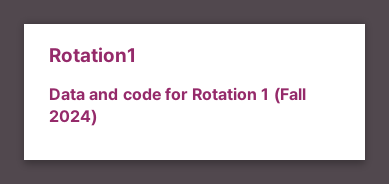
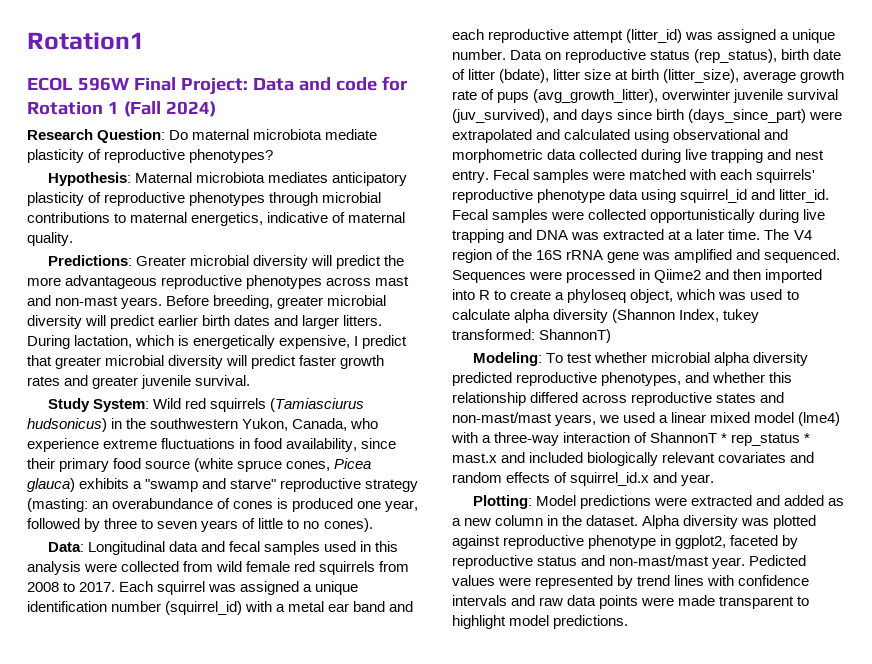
- Data and code for Rotation 1 (Fall 2024)
+ ECOL 596W Final Project: Data and code for Rotation 1 (Fall 2024)
+ Research Question: Do maternal microbiota mediate plasticity of reproductive phenotypes?
+ Hypothesis: Maternal microbiota mediates anticipatory plasticity of reproductive phenotypes through microbial contributions to maternal energetics, indicative of maternal quality.
+ Predictions: Greater microbial diversity will predict the more advantageous reproductive phenotypes across mast and non-mast years. Before breeding, greater microbial diversity will predict earlier birth dates and larger litters. During lactation, which is energetically expensive, I predict that greater microbial diversity will predict faster growth rates and greater juvenile survival.
+ Study System: Wild red squirrels (Tamiasciurus hudsonicus) in the southwestern Yukon, Canada, who experience extreme fluctuations in food availability, since their primary food source (white spruce cones, Picea glauca) exhibits a "swamp and starve" reproductive strategy (masting: an overabundance of cones is produced one year, followed by three to seven years of little to no cones).
+ Data: Longitudinal data and fecal samples used in this analysis were collected from wild female red squirrels from 2008 to 2017. Each squirrel was assigned a unique identification number (squirrel_id) with a metal ear band and each reproductive attempt (litter_id) was assigned a unique number. Data on reproductive status (rep_status), birth date of litter (bdate), litter size at birth (litter_size), average growth rate of pups (avg_growth_litter), overwinter juvenile survival (juv_survived), and days since birth (days_since_part) were extrapolated and calculated using observational and morphometric data collected during live trapping and nest entry. Fecal samples were matched with each squirrels' reproductive phenotype data using squirrel_id and litter_id. Fecal samples were collected opportunistically during live trapping and DNA was extracted at a later time. The V4 region of the 16S rRNA gene was amplified and sequenced. Sequences were processed in Qiime2 and then imported into R to create a phyloseq object, which was used to calculate alpha diversity (Shannon Index, tukey transformed: ShannonT)
+ Modeling: To test whether microbial alpha diversity predicted reproductive phenotypes, and whether this relationship differed across reproductive states and non-mast/mast years, we used a linear mixed model (lme4) with a three-way interaction of ShannonT * rep_status * mast.x and included biologically relevant covariates and random effects of squirrel_id.x and year.
+ Plotting: Model predictions were extracted and added as a new column in the dataset. Alpha diversity was plotted against reproductive phenotype in ggplot2, faceted by reproductive status and non-mast/mast year. Pedicted values were represented by trend lines with confidence intervals and raw data points were made transparent to highlight model predictions.

